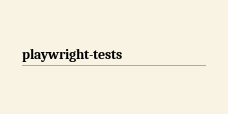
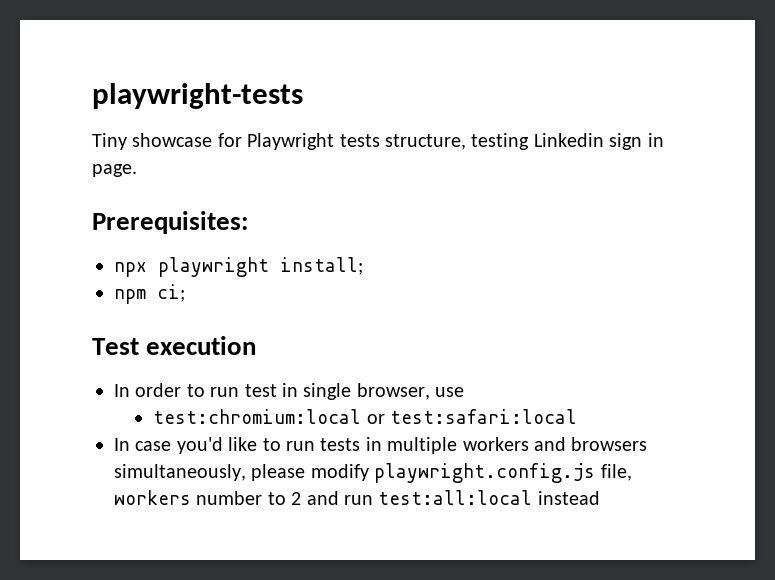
+ Tiny showcase for Playwright tests structure, testing Linkedin sign in page.
+ Prerequisites:
+ npx playwright install;
+ npm ci;
+ Test execution
+ In order to run test in single browser, use
+ test:chromium:local or test:safari:local
+ In case you'd like to run tests in multiple workers and browsers simultaneously, please modify playwright.config.js file, workers number to 2 and run test:all:local instead

